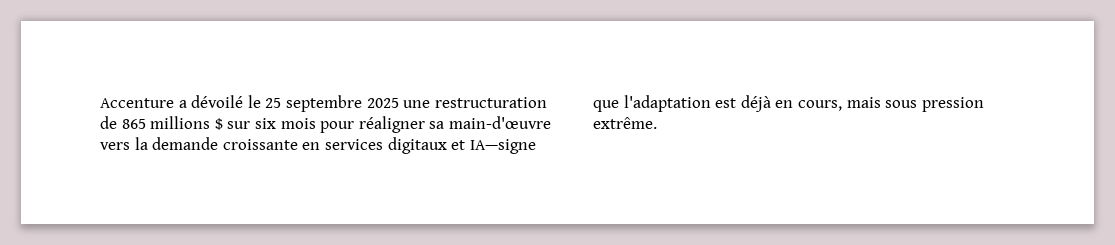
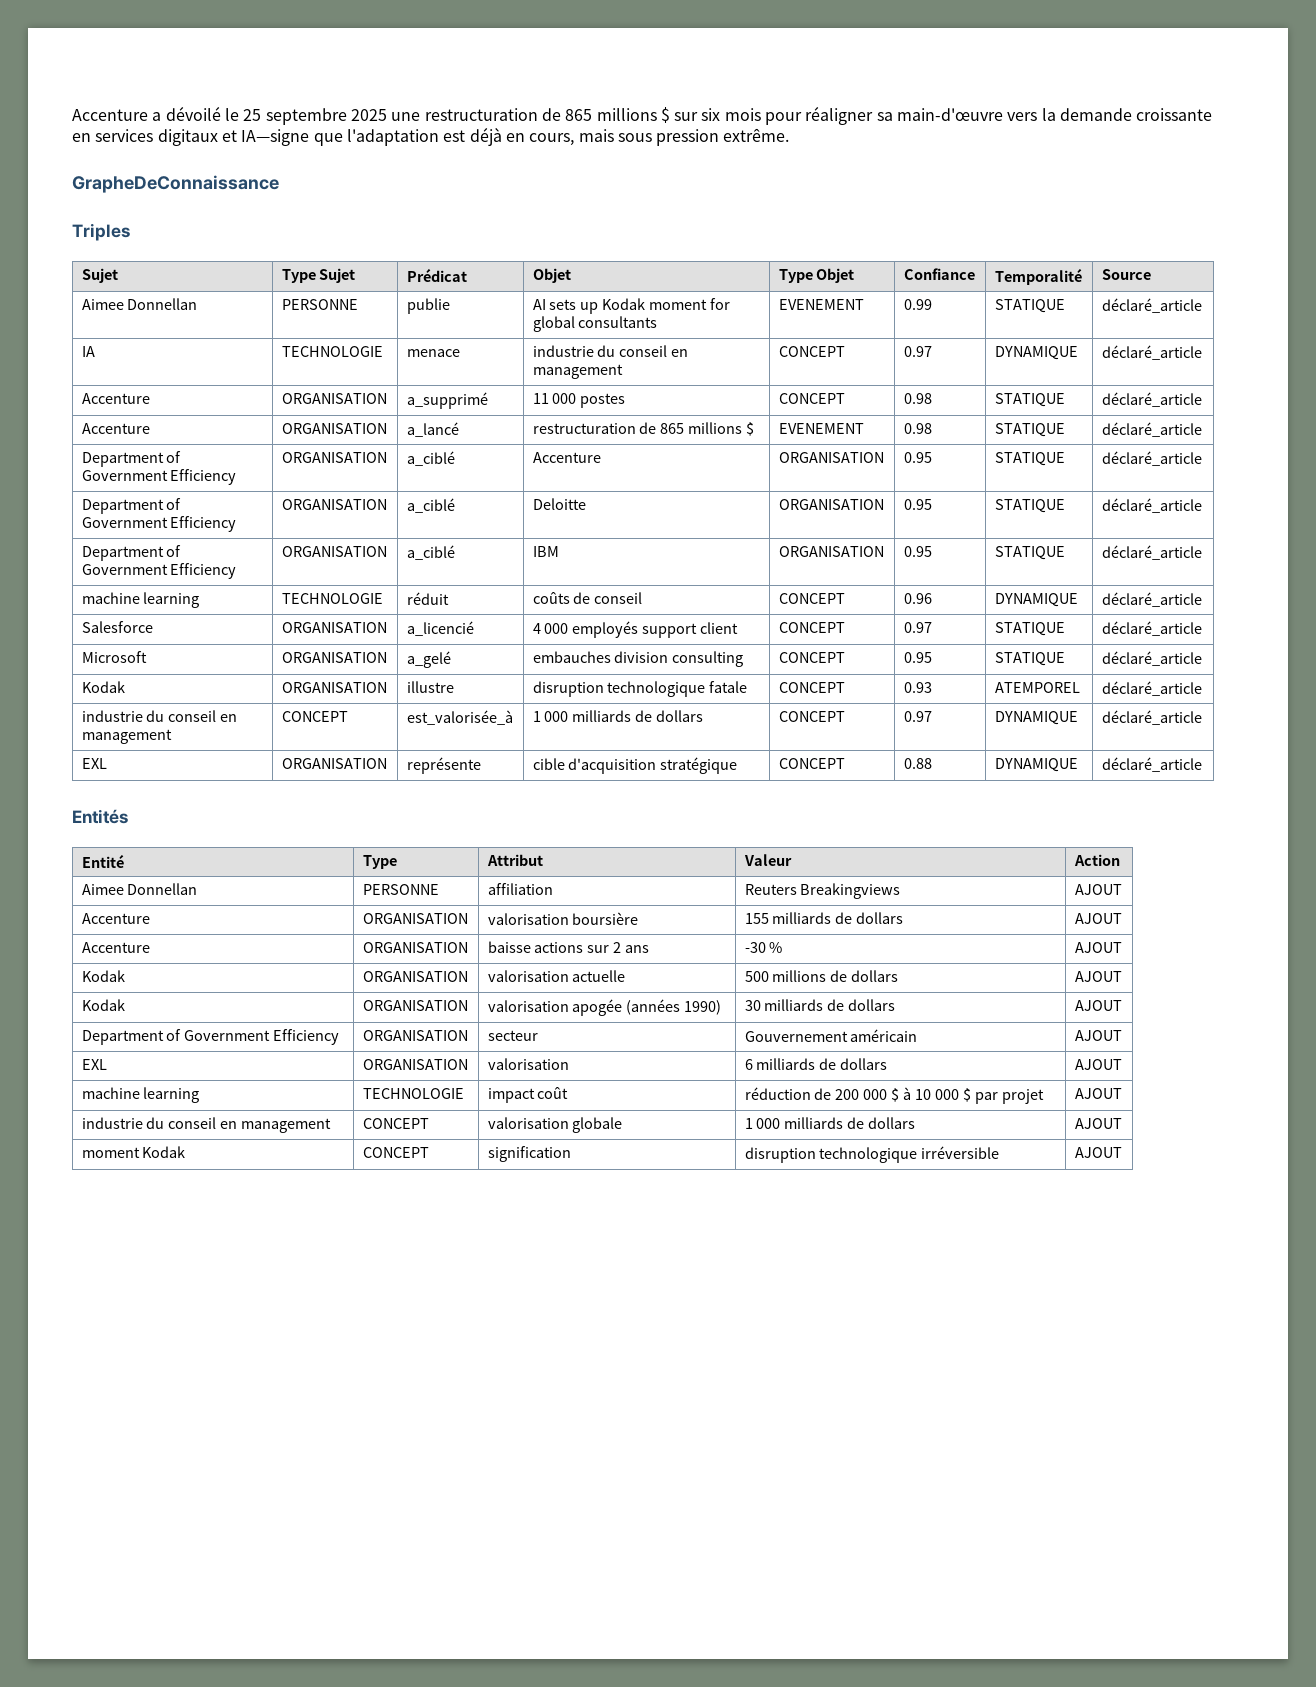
+ GrapheDeConnaissance
+ Triples
+ Sujet | Type Sujet | Prédicat | Objet | Type Objet | Confiance | Temporalité | Source
+ Aimee Donnellan | PERSONNE | publie | AI sets up Kodak moment for global consultants | EVENEMENT | 0.99 | STATIQUE | déclaré_article
+ IA | TECHNOLOGIE | menace | industrie du conseil en management | CONCEPT | 0.97 | DYNAMIQUE | déclaré_article
+ Accenture | ORGANISATION | a_supprimé | 11 000 postes | CONCEPT | 0.98 | STATIQUE | déclaré_article
+ Accenture | ORGANISATION | a_lancé | restructuration de 865 millions $ | EVENEMENT | 0.98 | STATIQUE | déclaré_article
+ Department of Government Efficiency | ORGANISATION | a_ciblé | Accenture | ORGANISATION | 0.95 | STATIQUE | déclaré_article
+ Department of Government Efficiency | ORGANISATION | a_ciblé | Deloitte | ORGANISATION | 0.95 | STATIQUE | déclaré_article
+ Department of Government Efficiency | ORGANISATION | a_ciblé | IBM | ORGANISATION | 0.95 | STATIQUE | déclaré_article
+ machine learning | TECHNOLOGIE | réduit | coûts de conseil | CONCEPT | 0.96 | DYNAMIQUE | déclaré_article
+ Salesforce | ORGANISATION | a_licencié | 4 000 employés support client | CONCEPT | 0.97 | STATIQUE | déclaré_article
+ Microsoft | ORGANISATION | a_gelé | embauches division consulting | CONCEPT | 0.95 | STATIQUE | déclaré_article
+ Kodak | ORGANISATION | illustre | disruption technologique fatale | CONCEPT | 0.93 | ATEMPOREL | déclaré_article
+ industrie du conseil en management | CONCEPT | est_valorisée_à | 1 000 milliards de dollars | CONCEPT | 0.97 | DYNAMIQUE | déclaré_article
+ EXL | ORGANISATION | représente | cible d'acquisition stratégique | CONCEPT | 0.88 | DYNAMIQUE | déclaré_article
+ Entités
+ Entité | Type | Attribut | Valeur | Action
+ Aimee Donnellan | PERSONNE | affiliation | Reuters Breakingviews | AJOUT
+ Accenture | ORGANISATION | valorisation boursière | 155 milliards de dollars | AJOUT
+ Accenture | ORGANISATION | baisse actions sur 2 ans | -30 % | AJOUT
+ Kodak | ORGANISATION | valorisation actuelle | 500 millions de dollars | AJOUT
+ Kodak | ORGANISATION | valorisation apogée (années 1990) | 30 milliards de dollars | AJOUT
+ Department of Government Efficiency | ORGANISATION | secteur | Gouvernement américain | AJOUT
+ EXL | ORGANISATION | valorisation | 6 milliards de dollars | AJOUT
+ machine learning | TECHNOLOGIE | impact coût | réduction de 200 000 $ à 10 000 $ par projet | AJOUT
+ industrie du conseil en management | CONCEPT | valorisation globale | 1 000 milliards de dollars | AJOUT
+ moment Kodak | CONCEPT | signification | disruption technologique irréversible | AJOUT

